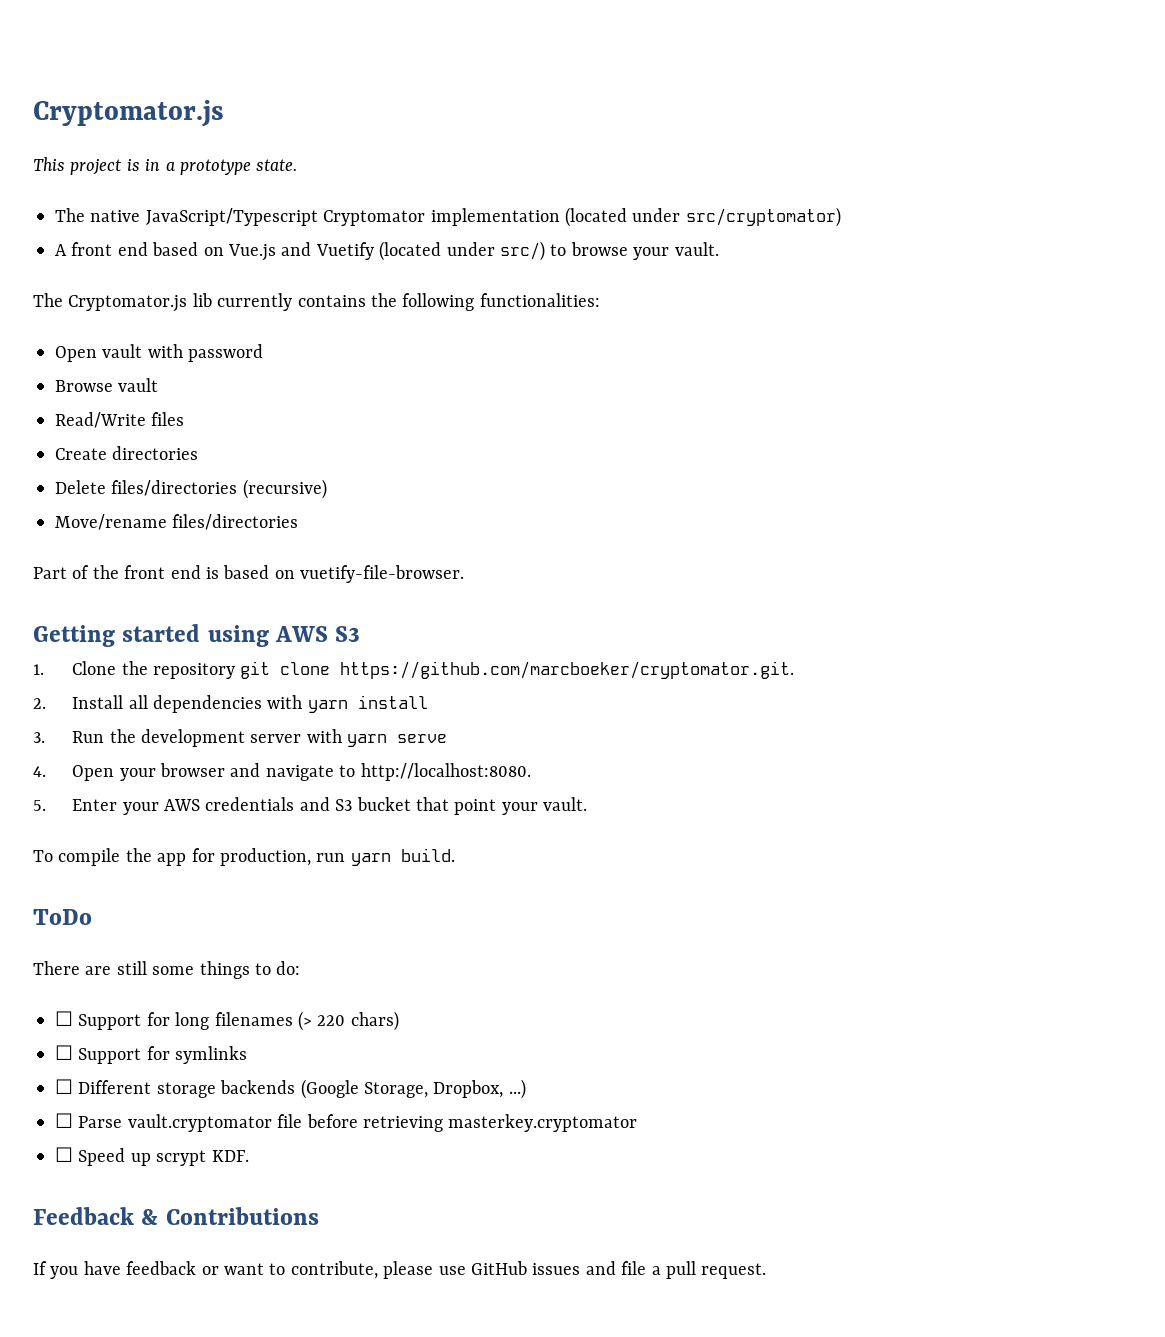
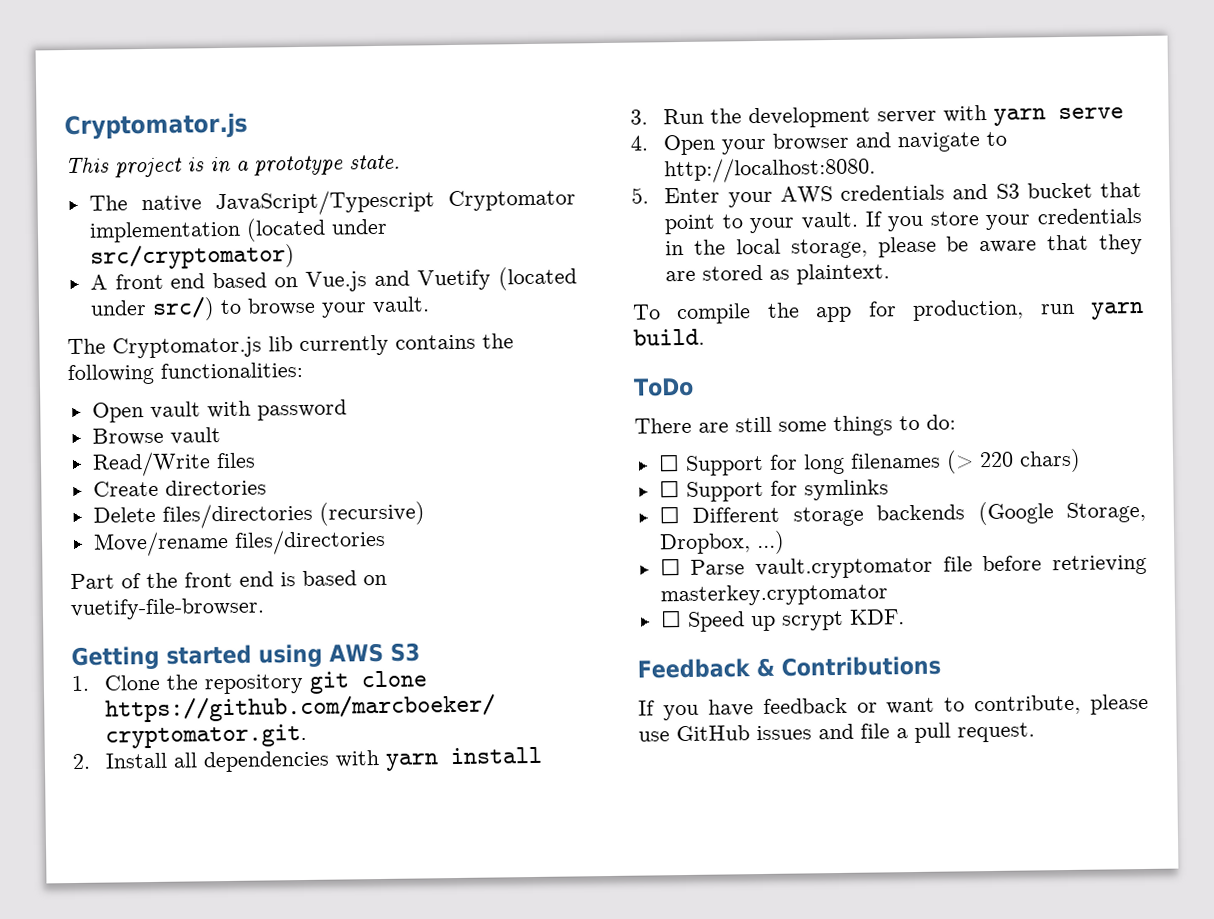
- 5. Enter your AWS credentials and S3 bucket that point your vault.
+ 5. Enter your AWS credentials and S3 bucket that point to your vault. If you store your credentials in the local storage, please be aware that they are stored as plaintext.

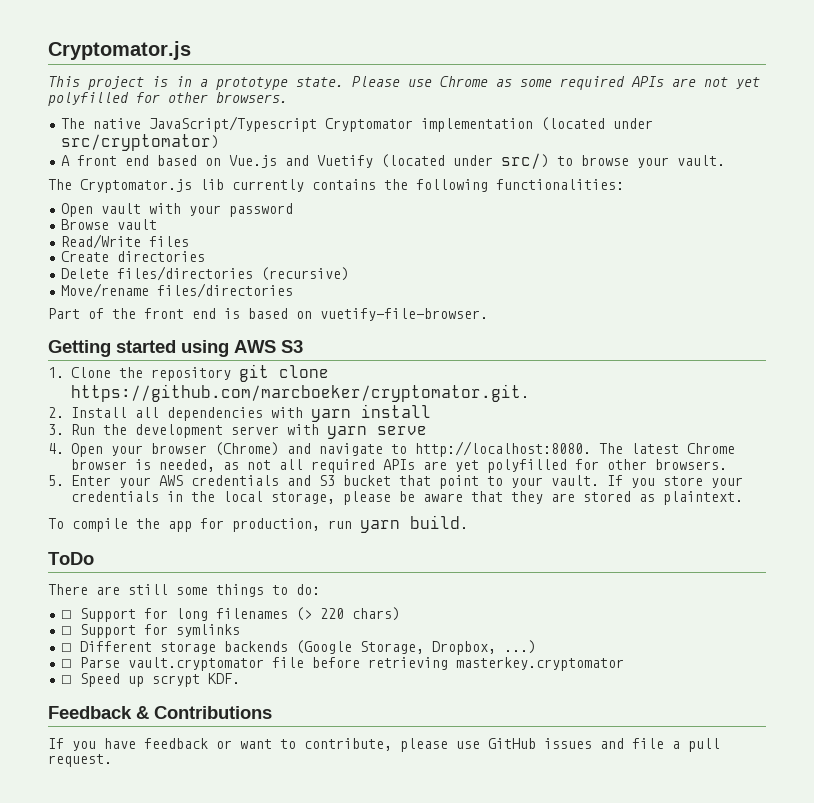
+ Please use Chrome as some required APIs are not yet polyfilled for other browsers.
- Open vault with password
+ Open vault with your password
- 4. Open your browser and navigate to http://localhost:8080.
+ 4. Open your browser (Chrome) and navigate to http://localhost:8080. The latest Chrome browser is needed, as not all required APIs are yet polyfilled for other browsers.

